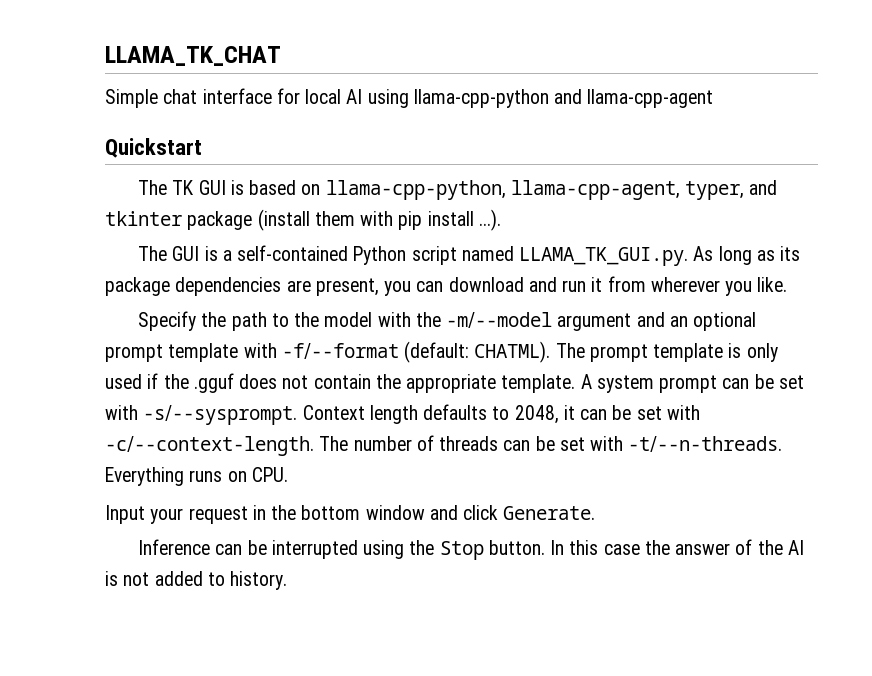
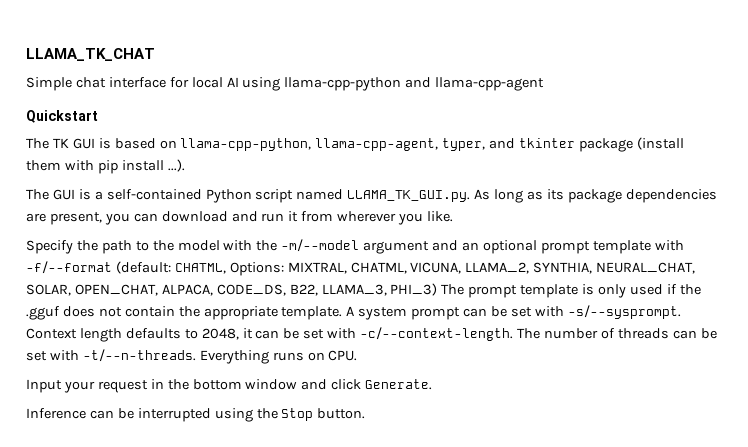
- Specify the path to the model with the -m/--model argument and an optional prompt template with -f/--format (default: CHATML). The prompt template is only used if the .gguf does not contain the appropriate template.
+ Specify the path to the model with the -m/--model argument and an optional prompt template with -f/--format (default: CHATML, Options: MIXTRAL, CHATML, VICUNA, LLAMA_2, SYNTHIA, NEURAL_CHAT, SOLAR, OPEN_CHAT, ALPACA, CODE_DS, B22, LLAMA_3, PHI_3) The prompt template is only used if the .gguf does not contain the appropriate template.
- In this case the answer of the AI is not added to history.

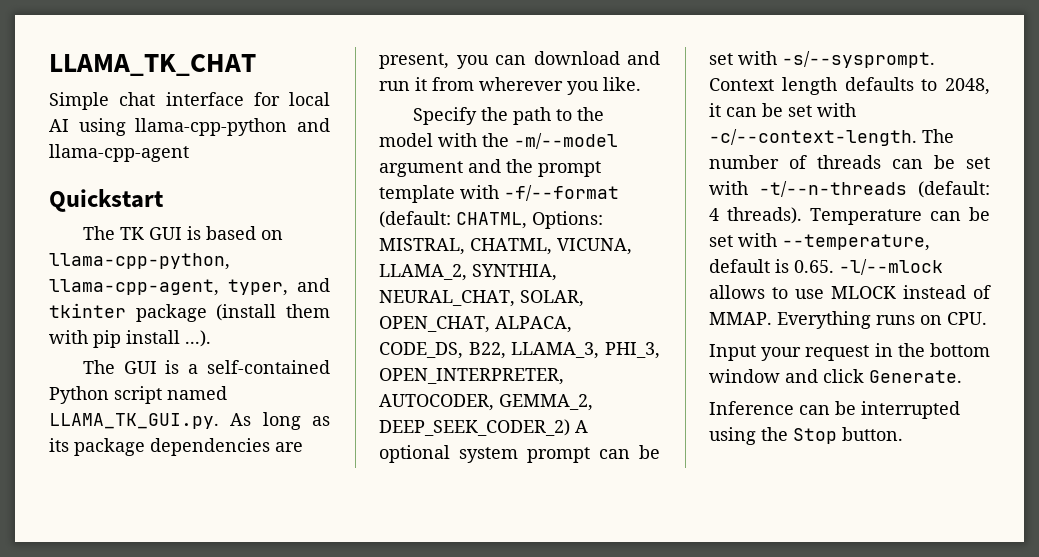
- Specify the path to the model with the -m/--model argument and an optional prompt template with -f/--format (default: CHATML, Options: MIXTRAL, CHATML, VICUNA, LLAMA_2, SYNTHIA, NEURAL_CHAT, SOLAR, OPEN_CHAT, ALPACA, CODE_DS, B22, LLAMA_3, PHI_3) The prompt template is only used if the .gguf does not contain the appropriate template. A system prompt can be set with -s/--sysprompt.
+ Specify the path to the model with the -m/--model argument and the prompt template with -f/--format (default: CHATML, Options: MISTRAL, CHATML, VICUNA, LLAMA_2, SYNTHIA, NEURAL_CHAT, SOLAR, OPEN_CHAT, ALPACA, CODE_DS, B22, LLAMA_3, PHI_3, OPEN_INTERPRETER, AUTOCODER, GEMMA_2, DEEP_SEEK_CODER_2) A optional system prompt can be set with -s/--sysprompt.
- The number of threads can be set with -t/--n-threads.
+ The number of threads can be set with -t/--n-threads (default: 4 threads). Temperature can be set with --temperature, default is 0.65. -l/--mlock allows to use MLOCK instead of MMAP.

